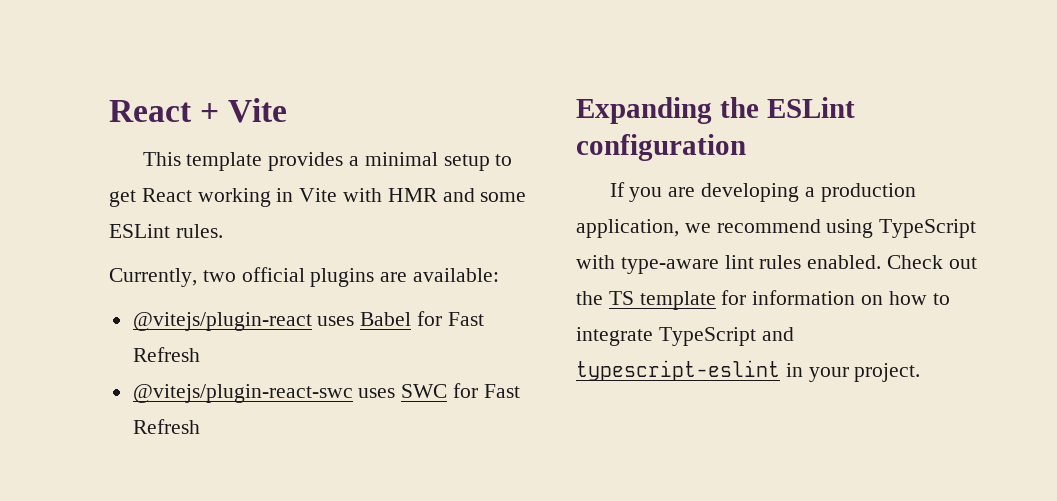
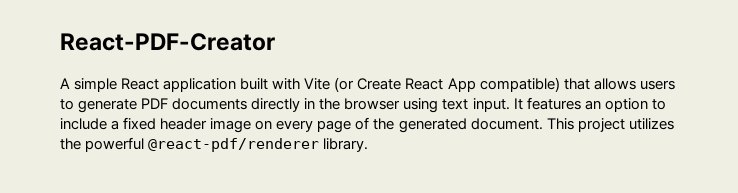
- React + Vite
- This template provides a minimal setup to get React working in Vite with HMR and some ESLint rules.
- Currently, two official plugins are available:
- @vitejs/plugin-react uses Babel for Fast Refresh
- @vitejs/plugin-react-swc uses SWC for Fast Refresh
- Expanding the ESLint configuration
- If you are developing a production application, we recommend using TypeScript with type-aware lint rules enabled. Check out the TS template for information on how to integrate TypeScript and typescript-eslint in your project.
+ React-PDF-Creator
+ A simple React application built with Vite (or Create React App compatible) that allows users to generate PDF documents directly in the browser using text input. It features an option to include a fixed header image on every page of the generated document. This project utilizes the powerful @react-pdf/renderer library.

